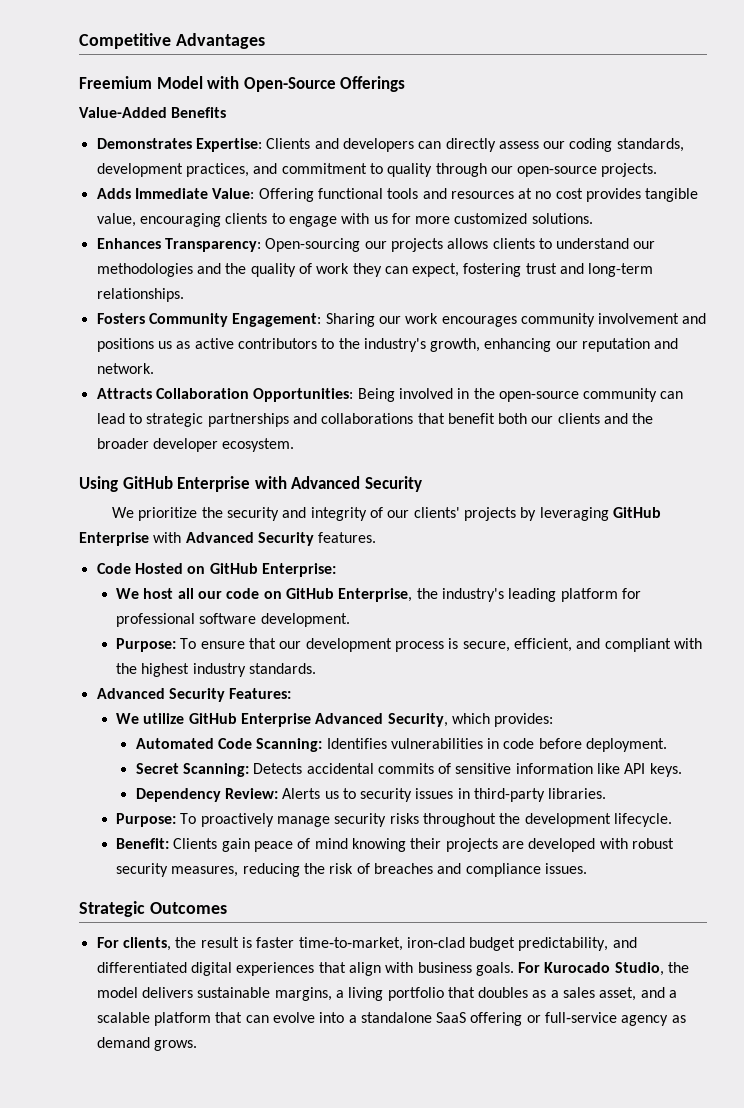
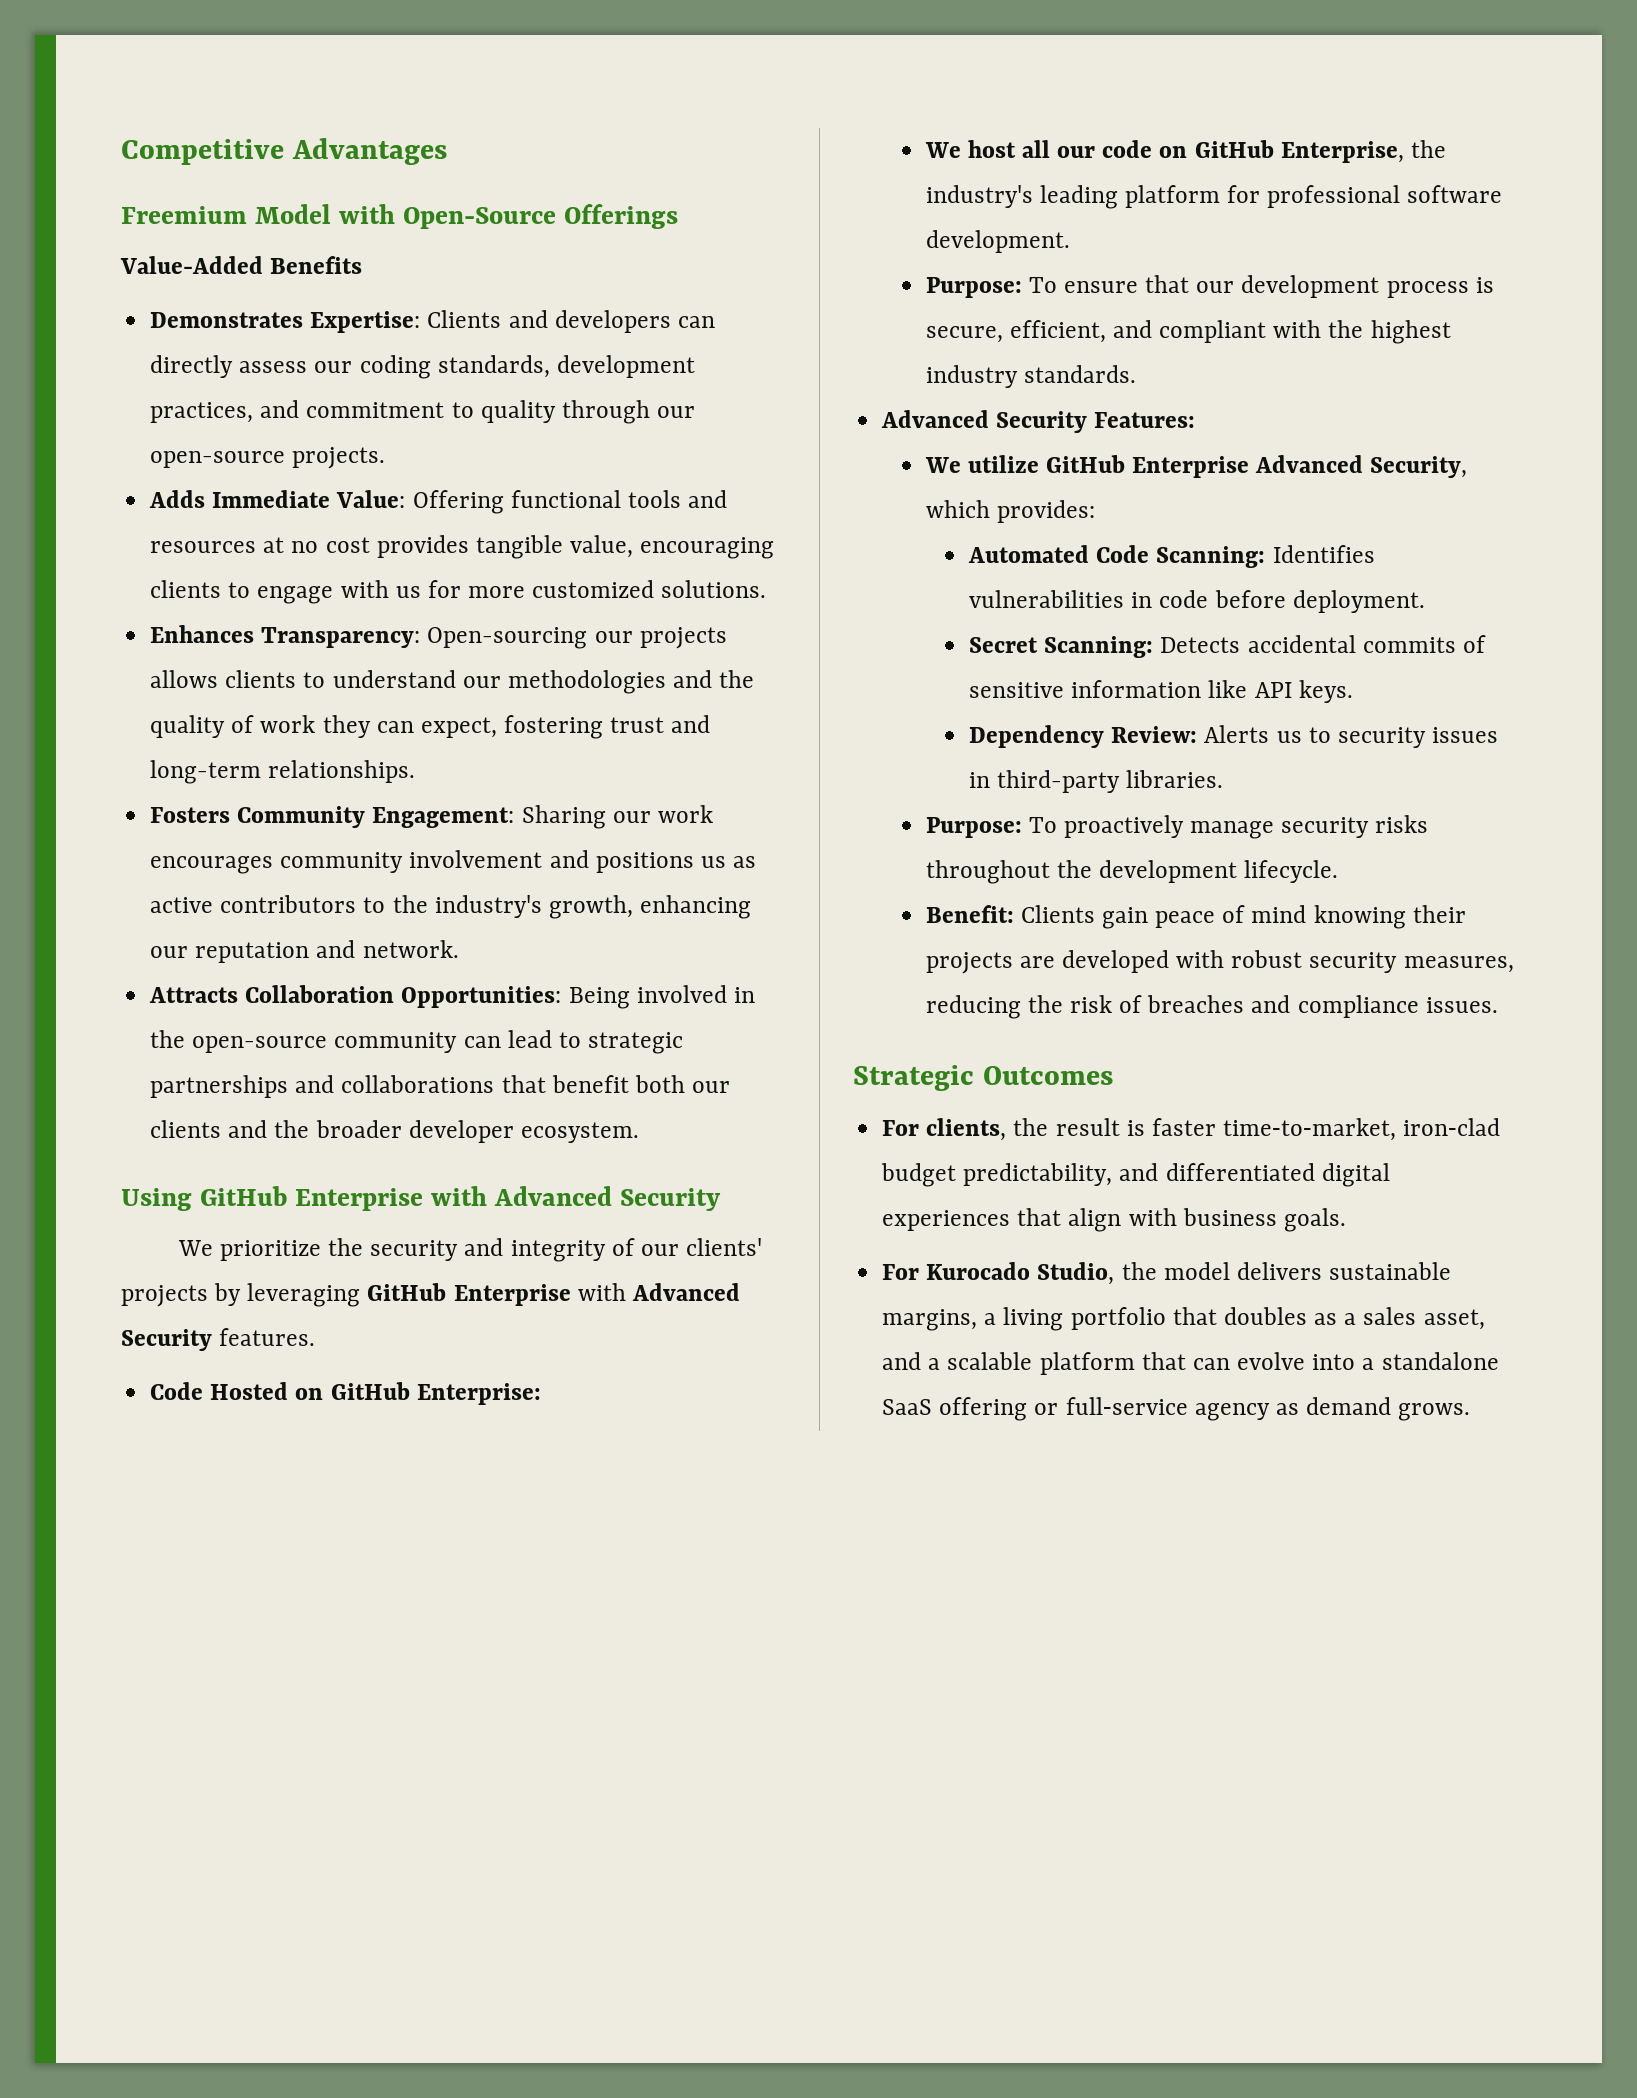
- For clients, the result is faster time‑to‑market, iron‑clad budget predictability, and differentiated digital experiences that align with business goals. For Kurocado Studio, the model delivers sustainable margins, a living portfolio that doubles as a sales asset, and a scalable platform that can evolve into a standalone SaaS offering or full‑service agency as demand grows.
+ For clients, the result is faster time‑to‑market, iron‑clad budget predictability, and differentiated digital experiences that align with business goals.
+ For Kurocado Studio, the model delivers sustainable margins, a living portfolio that doubles as a sales asset, and a scalable platform that can evolve into a standalone SaaS offering or full‑service agency as demand grows.

